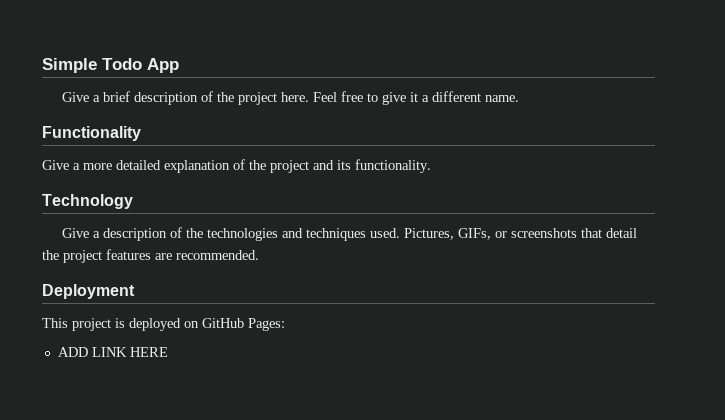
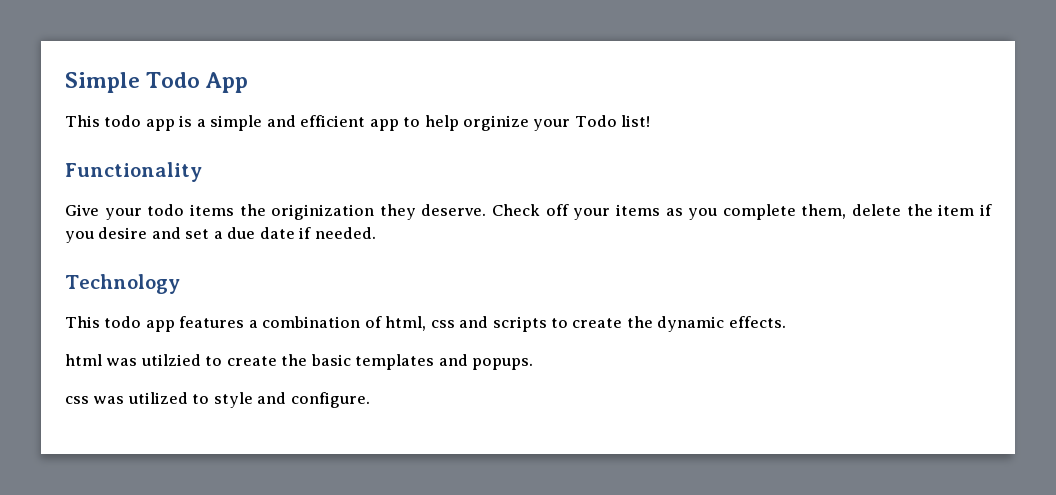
- Give a brief description of the project here. Feel free to give it a different name.
+ This todo app is a simple and efficient app to help orginize your Todo list!
  Functionality
- Give a more detailed explanation of the project and its functionality.
+ Give your todo items the originization they deserve. Check off your items as you complete them, delete the item if you desire and set a due date if needed.
  Technology
- Give a description of the technologies and techniques used. Pictures, GIFs, or screenshots that detail the project features are recommended.
- Deployment
- This project is deployed on GitHub Pages:
- ADD LINK HERE
+ This todo app features a combination of html, css and scripts to create the dynamic effects.
+ html was utilzied to create the basic templates and popups.
+ css was utilized to style and configure.

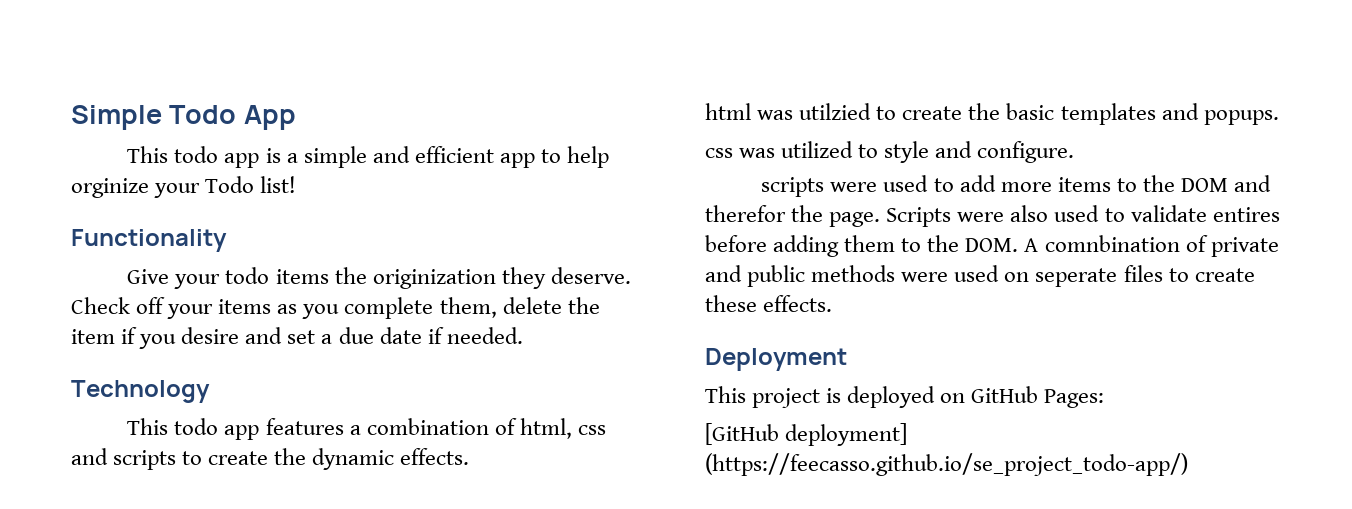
+ scripts were used to add more items to the DOM and therefor the page. Scripts were also used to validate entires before adding them to the DOM. A comnbination of private and public methods were used on seperate files to create these effects.
+ Deployment
+ This project is deployed on GitHub Pages:
+ [GitHub deployment] (https://feecasso.github.io/se_project_todo-app/)

